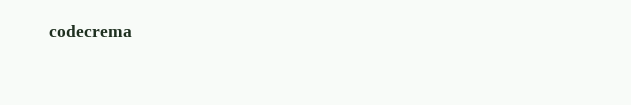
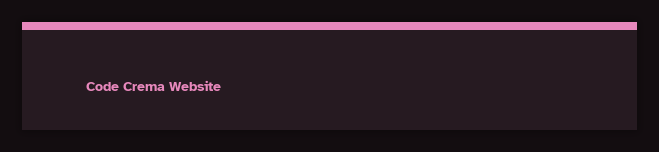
- codecrema
+ Code Crema Website

